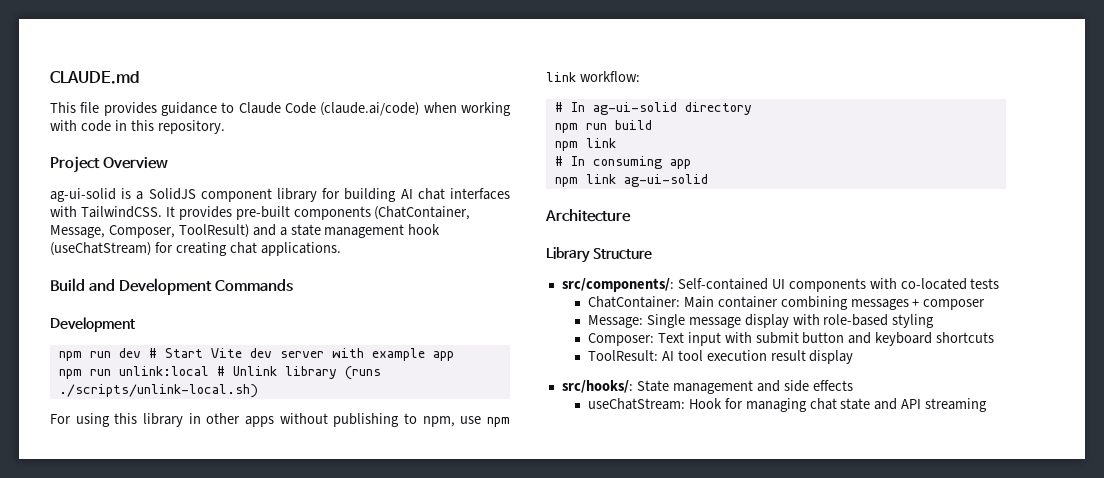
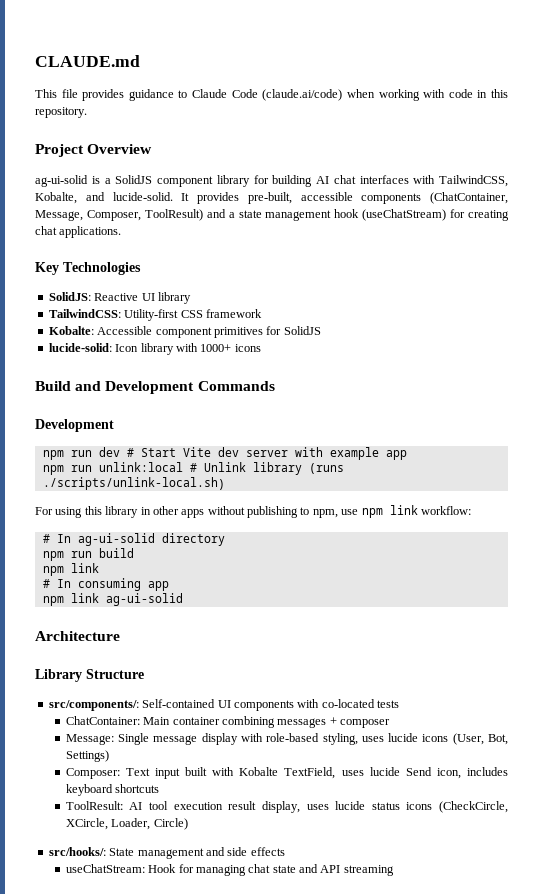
- ag-ui-solid is a SolidJS component library for building AI chat interfaces with TailwindCSS. It provides pre-built components (ChatContainer, Message, Composer, ToolResult) and a state management hook (useChatStream) for creating chat applications.
+ ag-ui-solid is a SolidJS component library for building AI chat interfaces with TailwindCSS, Kobalte, and lucide-solid. It provides pre-built, accessible components (ChatContainer, Message, Composer, ToolResult) and a state management hook (useChatStream) for creating chat applications.
+ Key Technologies
+ SolidJS: Reactive UI library
+ TailwindCSS: Utility-first CSS framework
+ Kobalte: Accessible component primitives for SolidJS
+ lucide-solid: Icon library with 1000+ icons
- Message: Single message display with role-based styling
- Composer: Text input with submit button and keyboard shortcuts
+ Message: Single message display with role-based styling, uses lucide icons (User, Bot, Settings)
+ Composer: Text input built with Kobalte TextField, uses lucide Send icon, includes keyboard shortcuts
- ToolResult: AI tool execution result display
+ ToolResult: AI tool execution result display, uses lucide status icons (CheckCircle, XCircle, Loader, Circle)

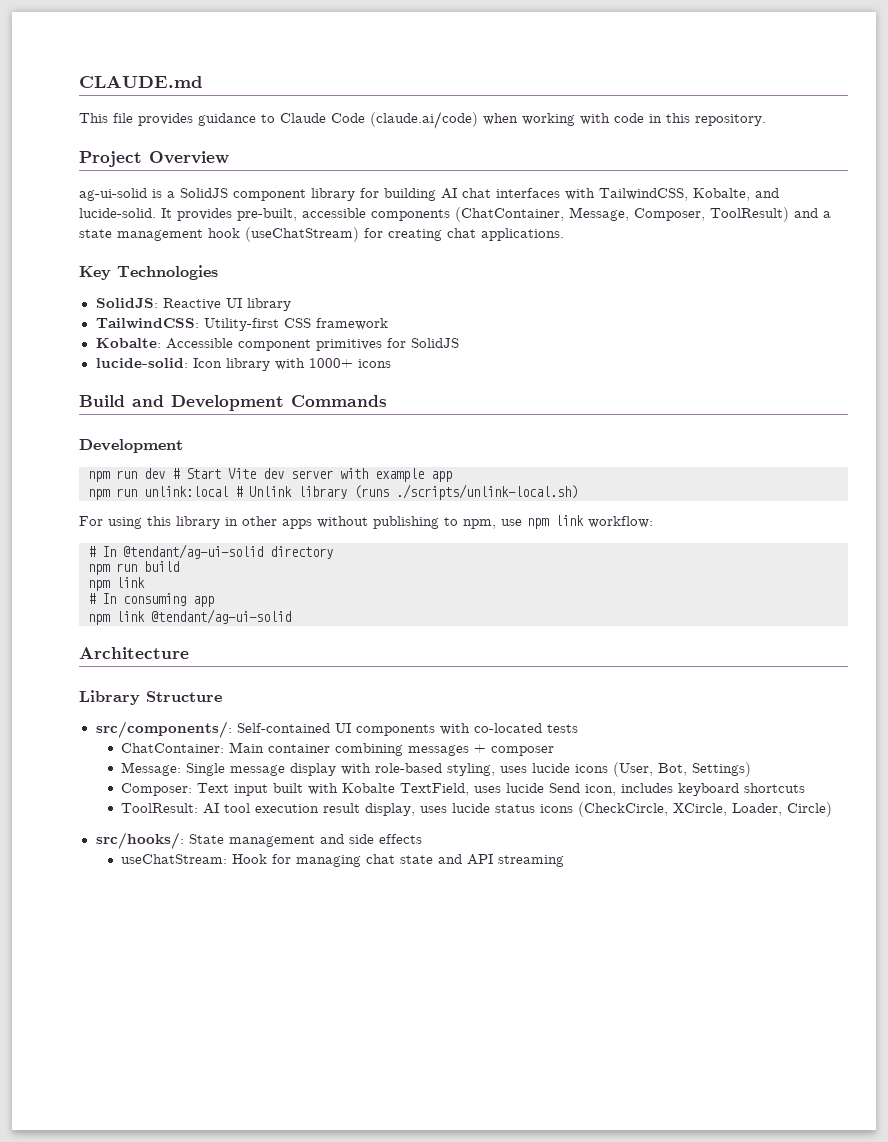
- # In ag-ui-solid directory
+ # In @tendant/ag-ui-solid directory
- npm link ag-ui-solid
+ npm link @tendant/ag-ui-solid

